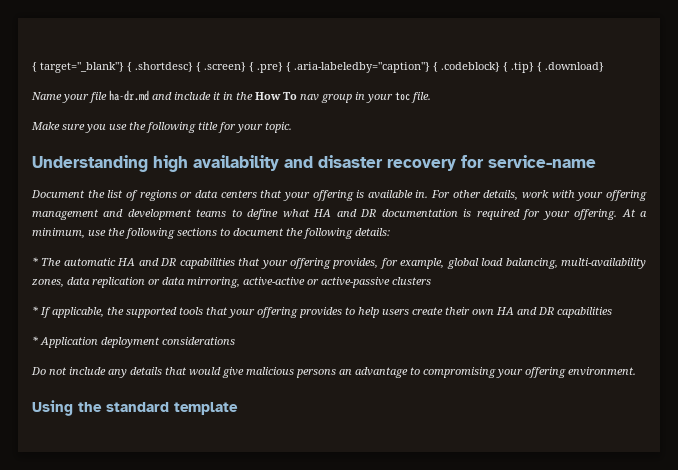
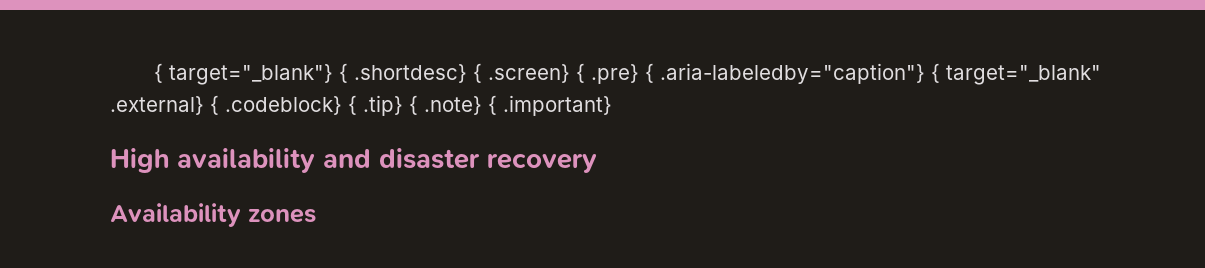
- { target="_blank"} { .shortdesc} { .screen} { .pre} { .aria-labeledby="caption"} { .codeblock} { .tip} { .download}
- Name your file ha-dr.md and include it in the How To nav group in your toc file.
- Make sure you use the following title for your topic.
- Understanding high availability and disaster recovery for service-name
- Document the list of regions or data centers that your offering is available in. For other details, work with your offering management and development teams to define what HA and DR documentation is required for your offering. At a minimum, use the following sections to document the following details:
- * The automatic HA and DR capabilities that your offering provides, for example, global load balancing, multi-availability zones, data replication or data mirroring, active-active or active-passive clusters
- * If applicable, the supported tools that your offering provides to help users create their own HA and DR capabilities
- * Application deployment considerations
- Do not include any details that would give malicious persons an advantage to compromising your offering environment.
- Using the standard template
+ { target="_blank"} { .shortdesc} { .screen} { .pre} { .aria-labeledby="caption"} { target="_blank" .external} { .codeblock} { .tip} { .note} { .important}
+ High availability and disaster recovery
+ Availability zones

